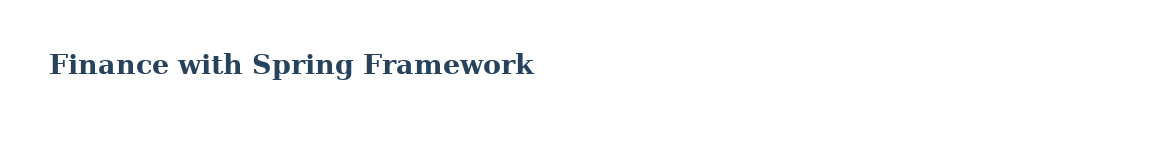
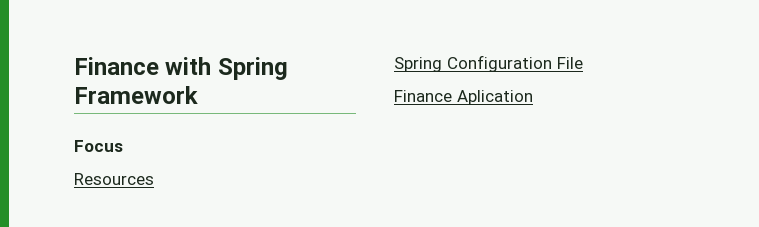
+ Focus
+ Resources
+ Spring Configuration File
+ Finance Aplication

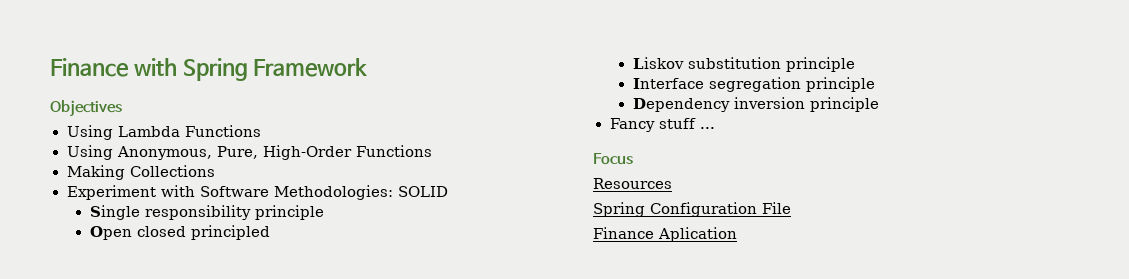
+ Objectives
+ Using Lambda Functions
+ Using Anonymous, Pure, High-Order Functions
+ Making Collections
+ Experiment with Software Methodologies: SOLID
+ Single responsibility principle
+ Open closed principled
+ Liskov substitution principle
+ Interface segregation principle
+ Dependency inversion principle
+ Fancy stuff ...

